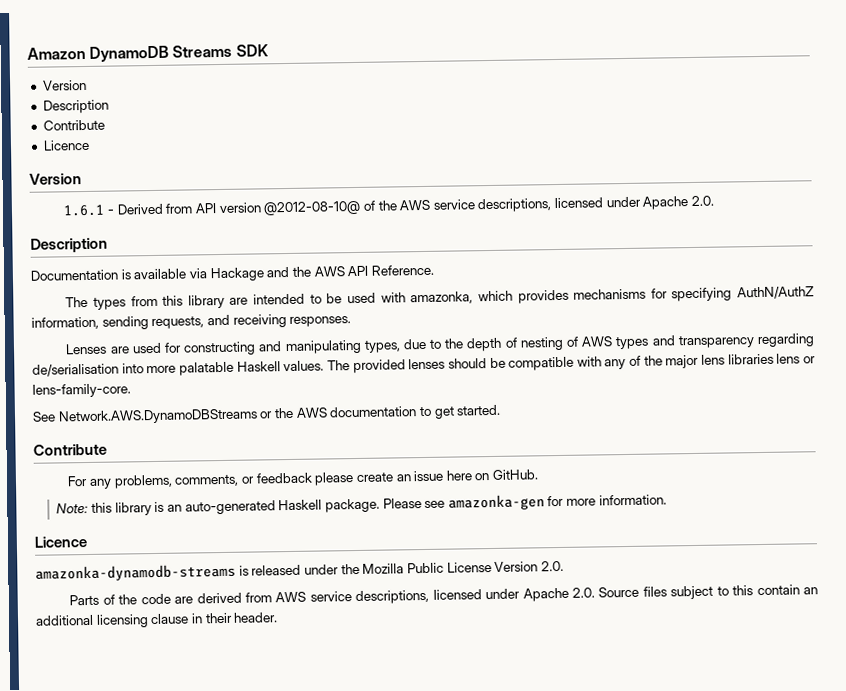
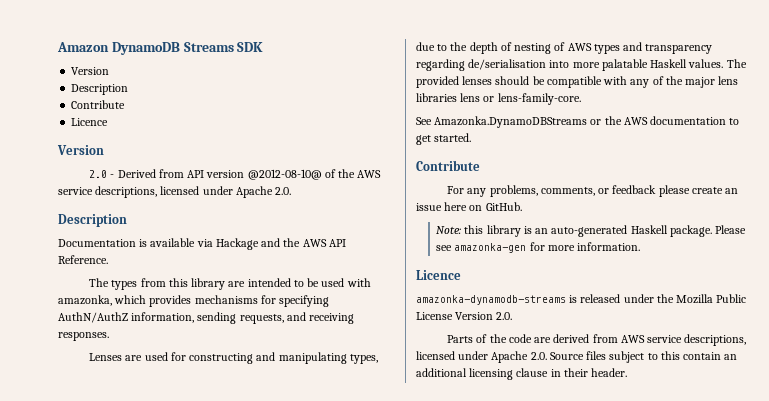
- 1.6.1 - Derived from API version @2012-08-10@ of the AWS service descriptions, licensed under Apache 2.0.
+ 2.0 - Derived from API version @2012-08-10@ of the AWS service descriptions, licensed under Apache 2.0.
- See Network.AWS.DynamoDBStreams or the AWS documentation to get started.
+ See Amazonka.DynamoDBStreams or the AWS documentation to get started.

